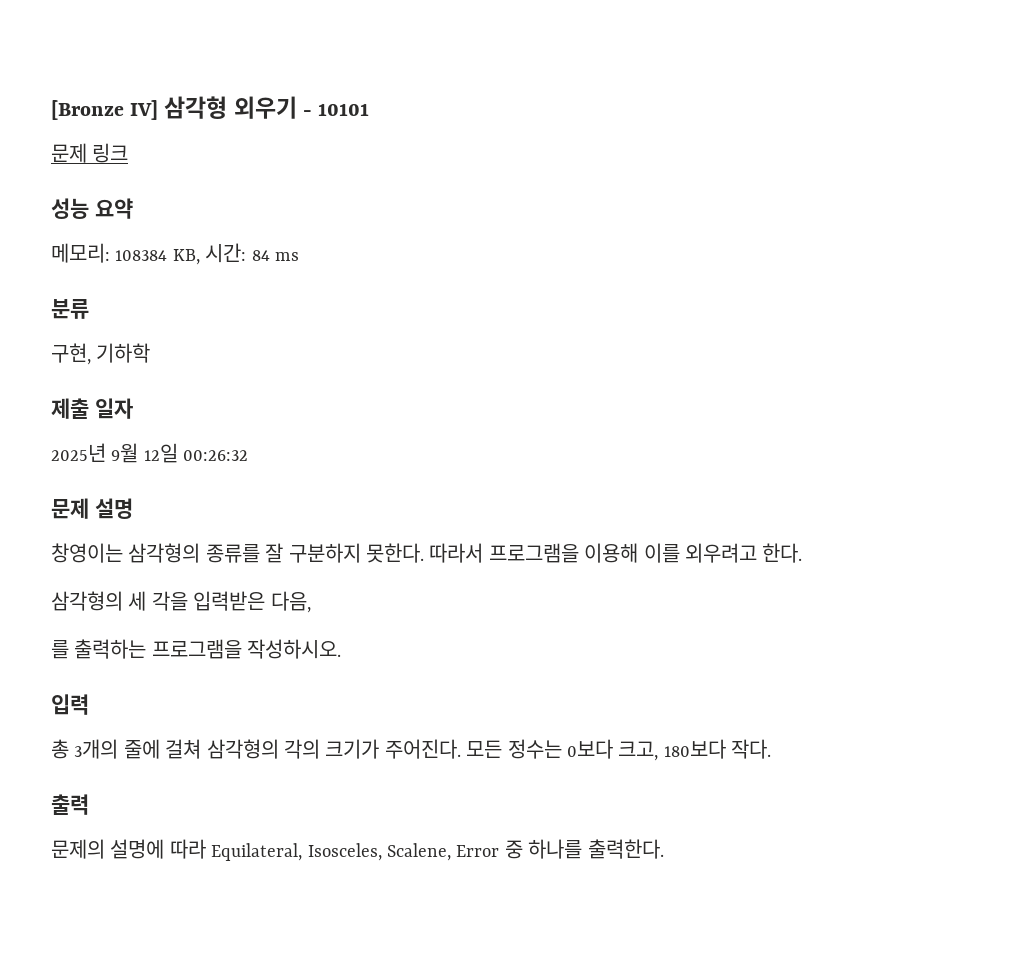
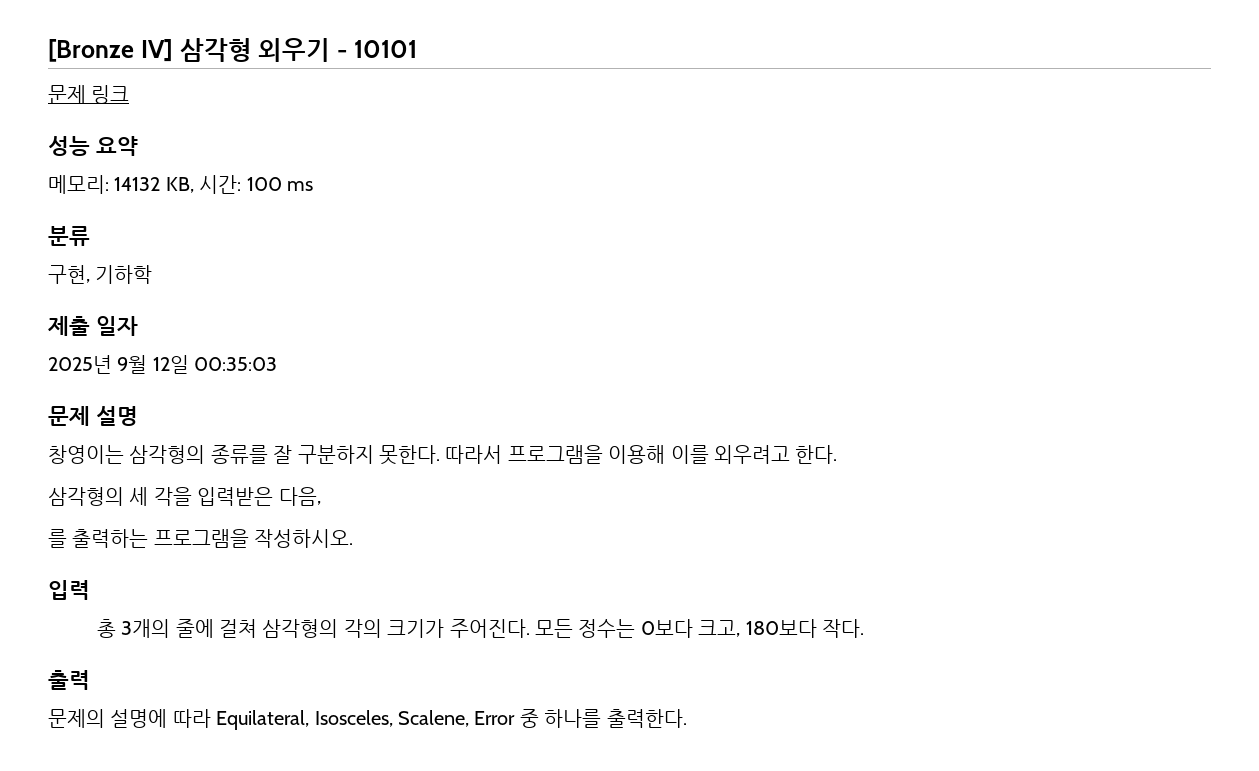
- 메모리: 108384 KB, 시간: 84 ms
+ 메모리: 14132 KB, 시간: 100 ms
- 2025년 9월 12일 00:26:32
+ 2025년 9월 12일 00:35:03

